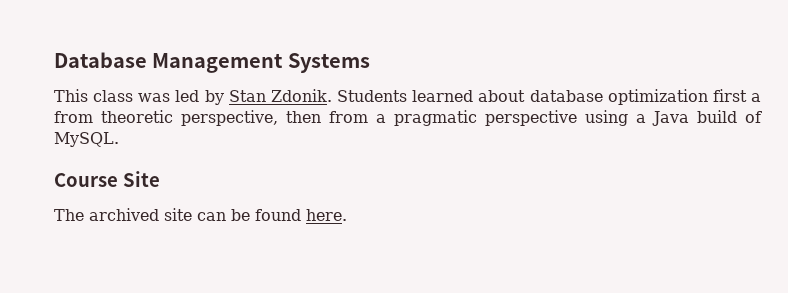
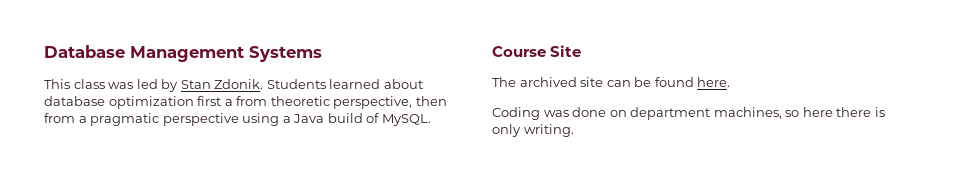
+ Coding was done on department machines, so here there is only writing.

